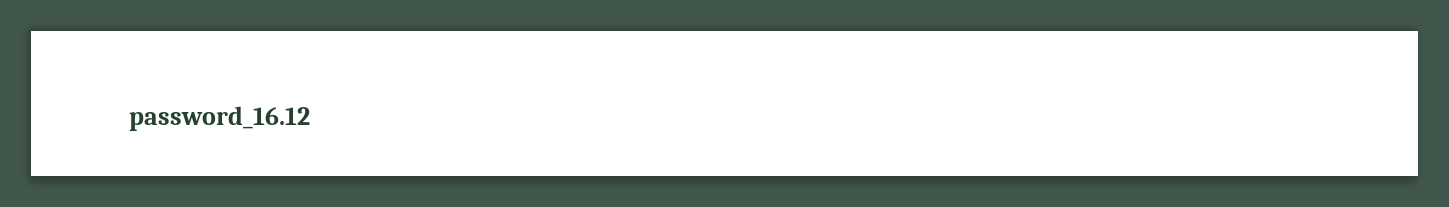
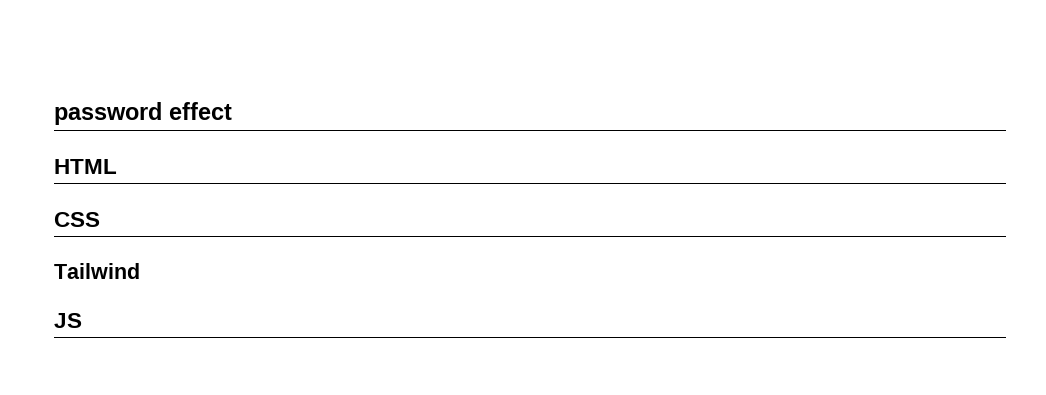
- password_16.12
+ password effect
+ HTML
+ CSS
+ Tailwind
+ JS

